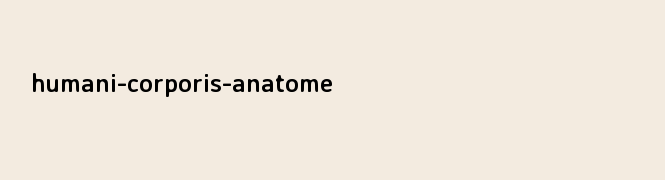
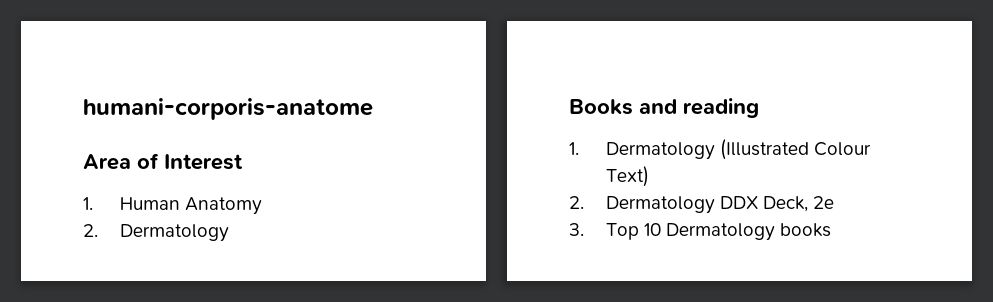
+ Area of Interest
+ 1. Human Anatomy
+ 2. Dermatology
+ Books and reading
+ 1. Dermatology (Illustrated Colour Text)
+ 2. Dermatology DDX Deck, 2e
+ 3. Top 10 Dermatology books

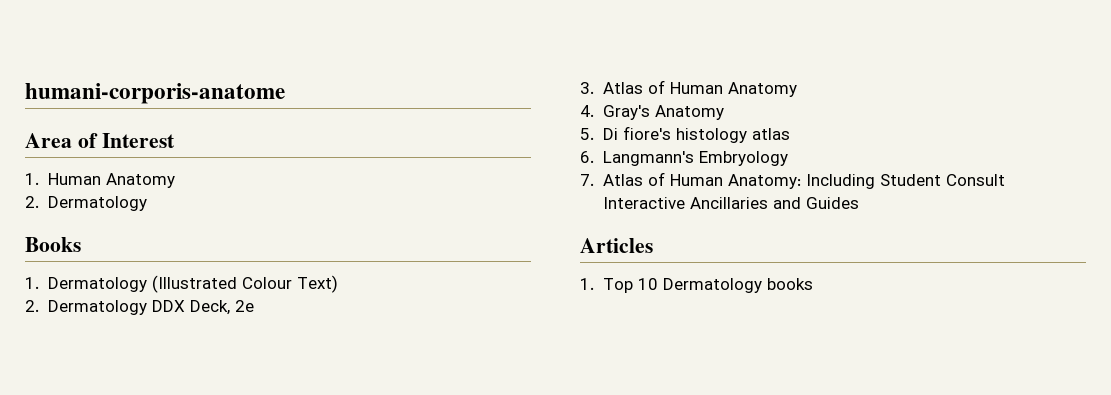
- Books and reading
+ Books
- 3. Top 10 Dermatology books
+ 3. Atlas of Human Anatomy
+ 4. Gray's Anatomy
+ 5. Di fiore's histology atlas
+ 6. Langmann's Embryology
+ 7. Atlas of Human Anatomy: Including Student Consult Interactive Ancillaries and Guides
+ Articles
+ 1. Top 10 Dermatology books

